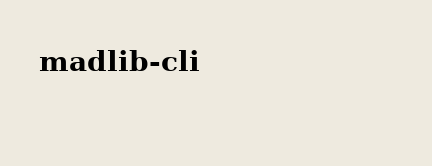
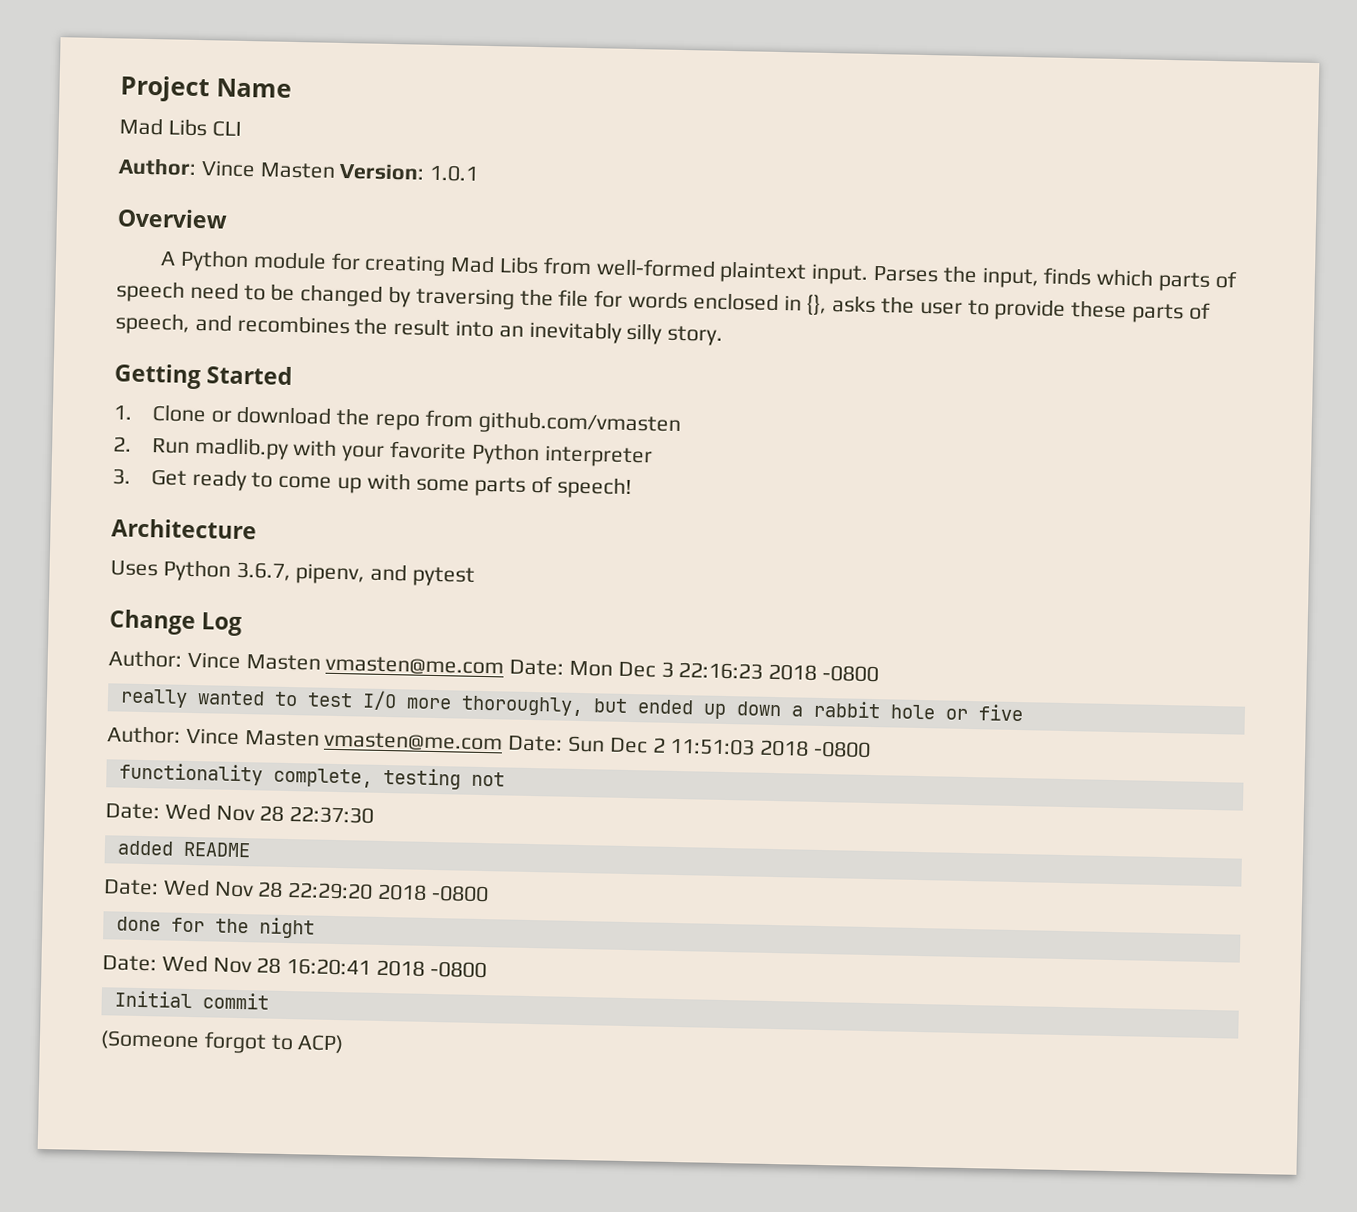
- madlib-cli
+ Project Name
+ Mad Libs CLI
+ Author: Vince Masten Version: 1.0.1
+ Overview
+ A Python module for creating Mad Libs from well-formed plaintext input. Parses the input, finds which parts of speech need to be changed by traversing the file for words enclosed in {}, asks the user to provide these parts of speech, and recombines the result into an inevitably silly story.
+ Getting Started
+ 1. Clone or download the repo from github.com/vmasten
+ 2. Run madlib.py with your favorite Python interpreter
+ 3. Get ready to come up with some parts of speech!
+ Architecture
+ Uses Python 3.6.7, pipenv, and pytest
+ Change Log
+ Author: Vince Masten vmasten@me.com Date: Mon Dec 3 22:16:23 2018 -0800
+ really wanted to test I/O more thoroughly, but ended up down a rabbit hole or five
+ Author: Vince Masten vmasten@me.com Date: Sun Dec 2 11:51:03 2018 -0800
+ functionality complete, testing not
+ Date: Wed Nov 28 22:37:30
+ added README
+ Date: Wed Nov 28 22:29:20 2018 -0800
+ done for the night
+ Date: Wed Nov 28 16:20:41 2018 -0800
+ Initial commit
+ (Someone forgot to ACP)

